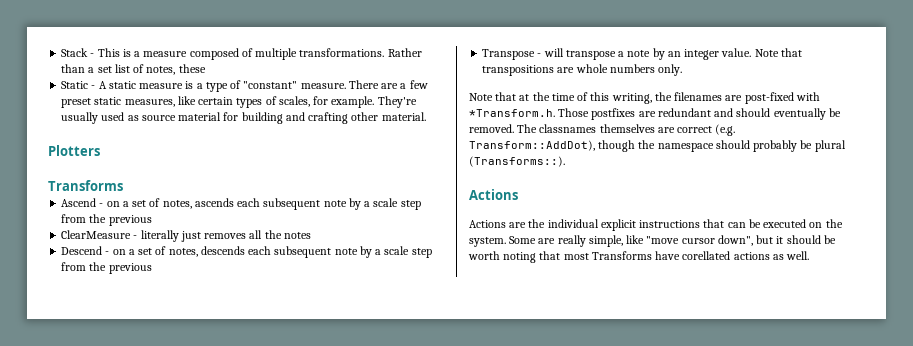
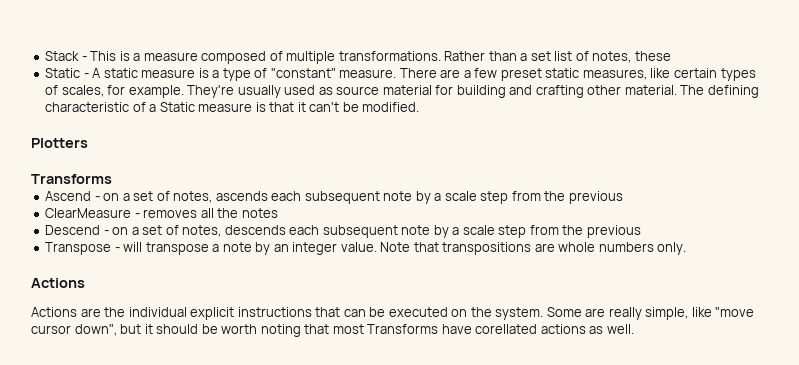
+ The defining characteristic of a Static measure is that it can't be modified.
- ClearMeasure - literally just removes all the notes
+ ClearMeasure - removes all the notes
- Note that at the time of this writing, the filenames are post-fixed with *Transform.h. Those postfixes are redundant and should eventually be removed. The classnames themselves are correct (e.g. Transform::AddDot), though the namespace should probably be plural (Transforms::).

